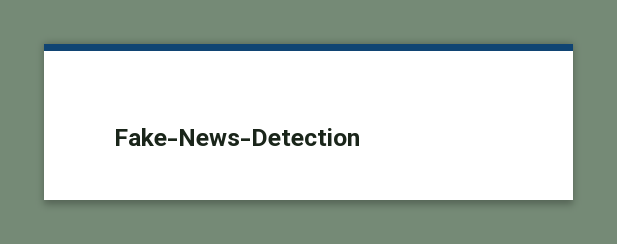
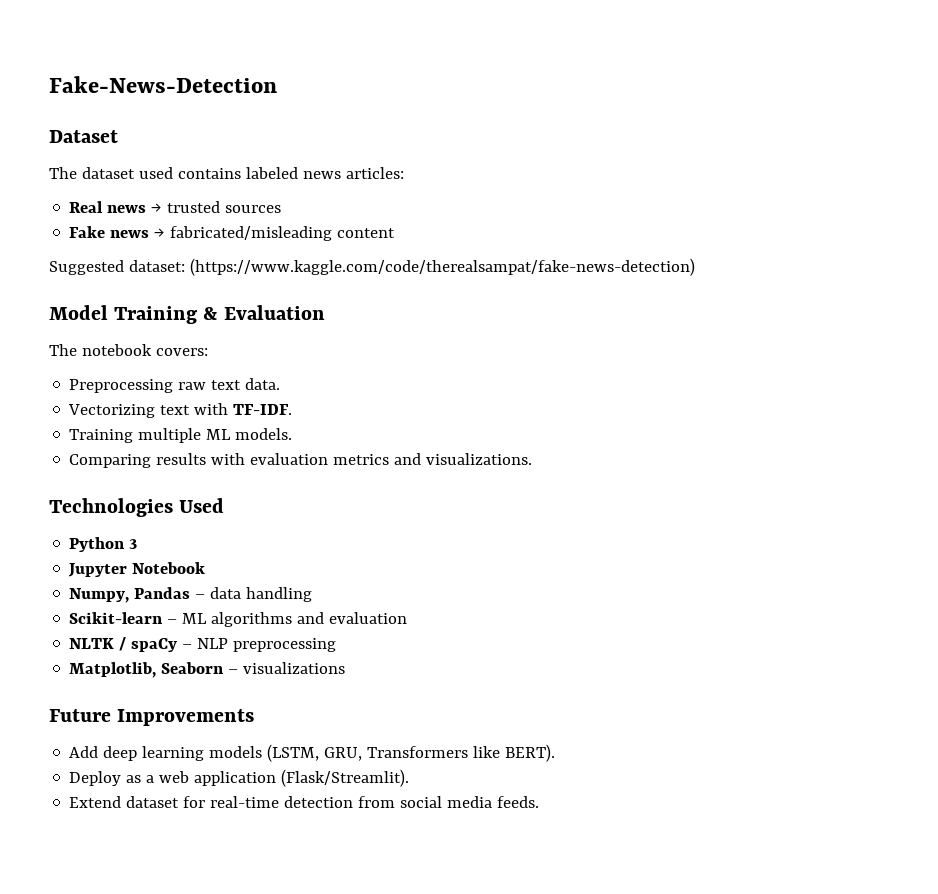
+ Dataset
+ The dataset used contains labeled news articles:
+ Real news → trusted sources
+ Fake news → fabricated/misleading content
+ Suggested dataset: (https://www.kaggle.com/code/therealsampat/fake-news-detection)
+ Model Training & Evaluation
+ The notebook covers:
+ Preprocessing raw text data.
+ Vectorizing text with TF-IDF.
+ Training multiple ML models.
+ Comparing results with evaluation metrics and visualizations.
+ Technologies Used
+ Python 3
+ Jupyter Notebook
+ Numpy, Pandas – data handling
+ Scikit-learn – ML algorithms and evaluation
+ NLTK / spaCy – NLP preprocessing
+ Matplotlib, Seaborn – visualizations
+ Future Improvements
+ Add deep learning models (LSTM, GRU, Transformers like BERT).
+ Deploy as a web application (Flask/Streamlit).
+ Extend dataset for real-time detection from social media feeds.

